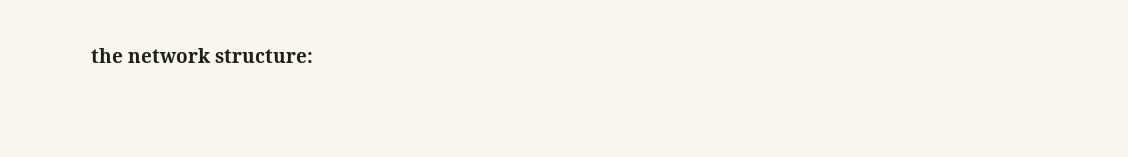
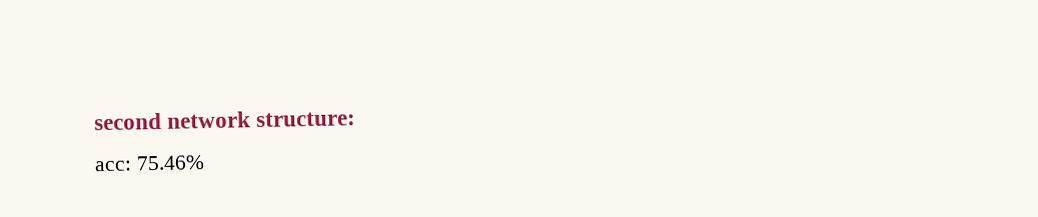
- the network structure:
+ second network structure:
+ acc: 75.46%

